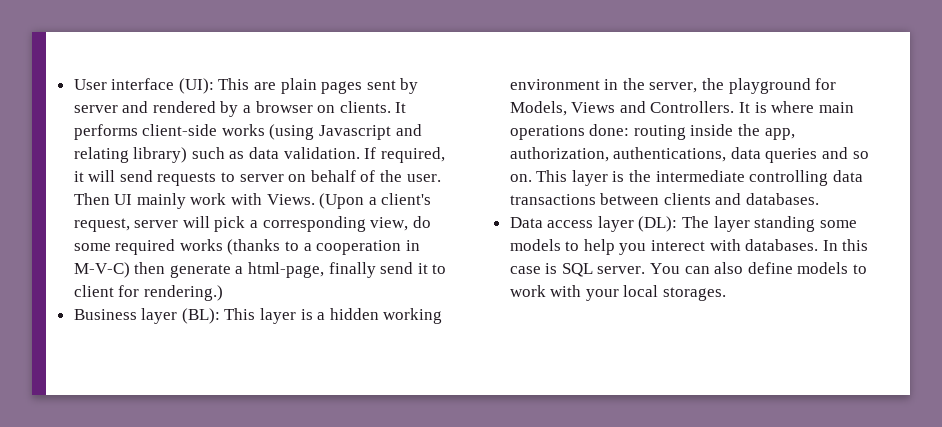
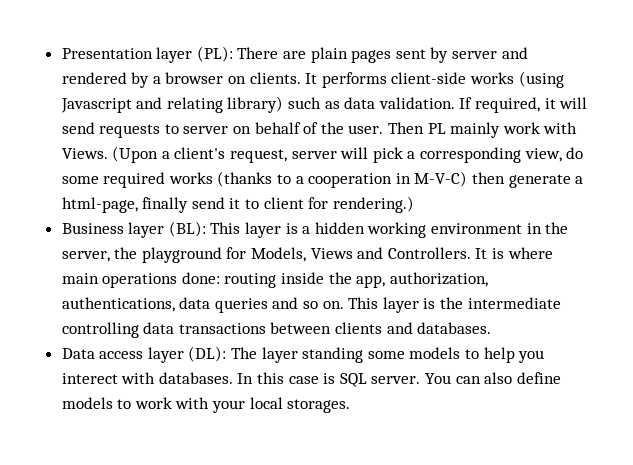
- User interface (UI): This are plain pages sent by server and rendered by a browser on clients.
+ Presentation layer (PL): There are plain pages sent by server and rendered by a browser on clients.
- Then UI mainly work with Views.
+ Then PL mainly work with Views.

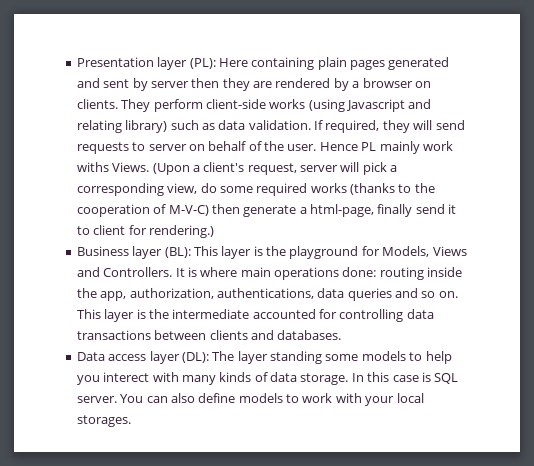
- Presentation layer (PL): There are plain pages sent by server and rendered by a browser on clients.
+ Presentation layer (PL): Here containing plain pages generated and sent by server then they are rendered by a browser on clients.
- It performs client-side works (using Javascript and relating library) such as data validation.
+ They perform client-side works (using Javascript and relating library) such as data validation.
- If required, it will send requests to server on behalf of the user.
+ If required, they will send requests to server on behalf of the user.
- Then PL mainly work with Views.
+ Hence PL mainly work withs Views.
- (Upon a client's request, server will pick a corresponding view, do some required works (thanks to a cooperation in M-V-C) then generate a html-page, finally send it to client for rendering.)
+ (Upon a client's request, server will pick a corresponding view, do some required works (thanks to the cooperation of M-V-C) then generate a html-page, finally send it to client for rendering.)
- Business layer (BL): This layer is a hidden working environment in the server, the playground for Models, Views and Controllers.
+ Business layer (BL): This layer is the playground for Models, Views and Controllers.
- This layer is the intermediate controlling data transactions between clients and databases.
+ This layer is the intermediate accounted for controlling data transactions between clients and databases.
- Data access layer (DL): The layer standing some models to help you interect with databases.
+ Data access layer (DL): The layer standing some models to help you interect with many kinds of data storage.

